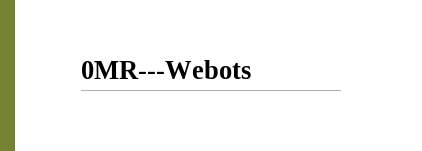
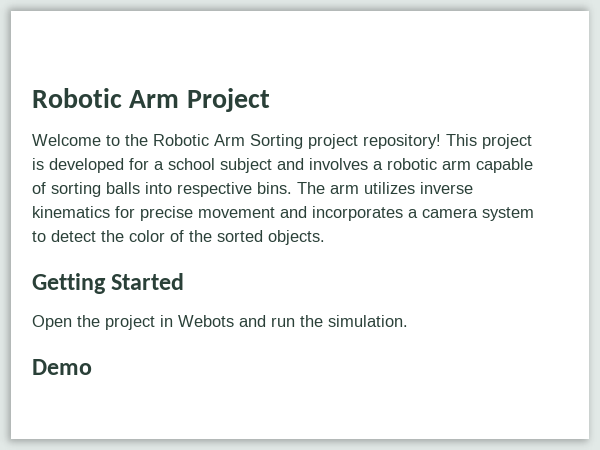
- 0MR---Webots
+ Robotic Arm Project
+ Welcome to the Robotic Arm Sorting project repository! This project is developed for a school subject and involves a robotic arm capable of sorting balls into respective bins. The arm utilizes inverse kinematics for precise movement and incorporates a camera system to detect the color of the sorted objects.
+ Getting Started
+ Open the project in Webots and run the simulation.
+ Demo

